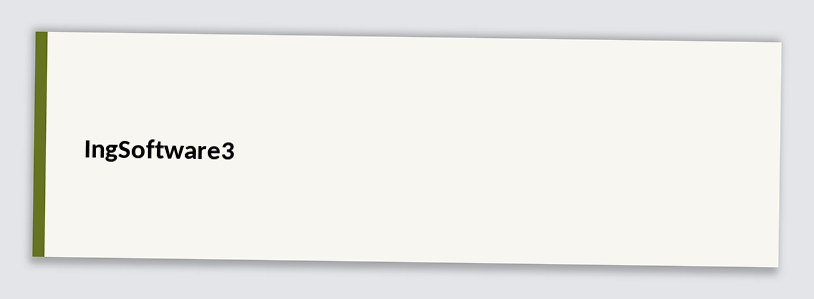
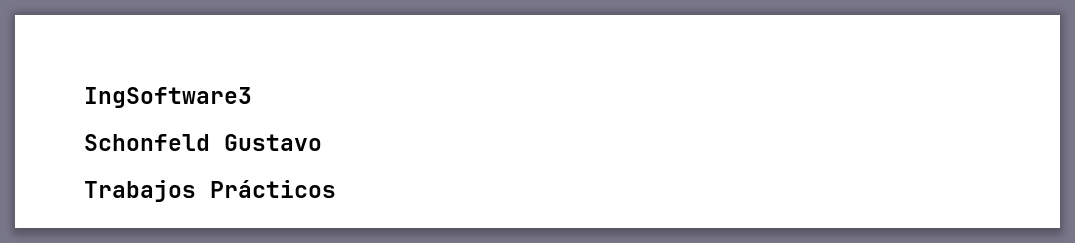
+ Schonfeld Gustavo
+ Trabajos Prácticos

